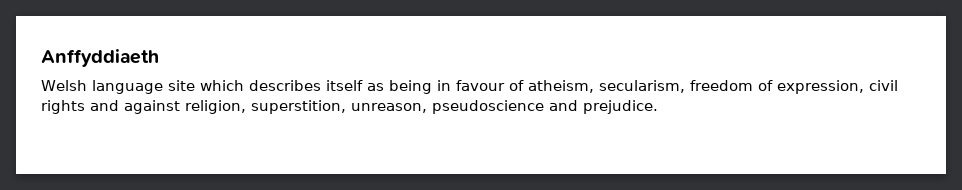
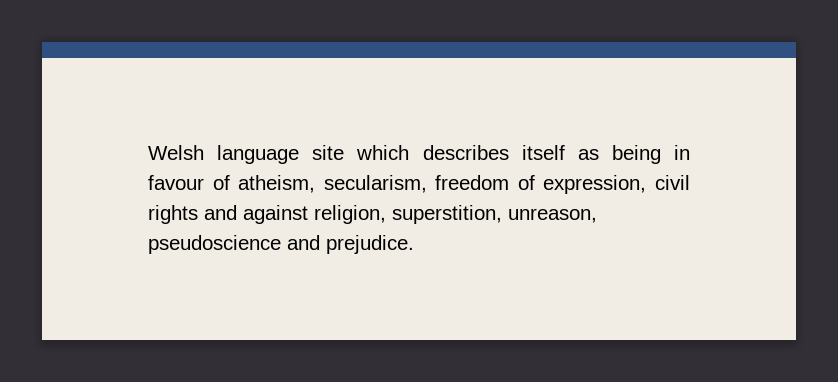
- Anffyddiaeth

